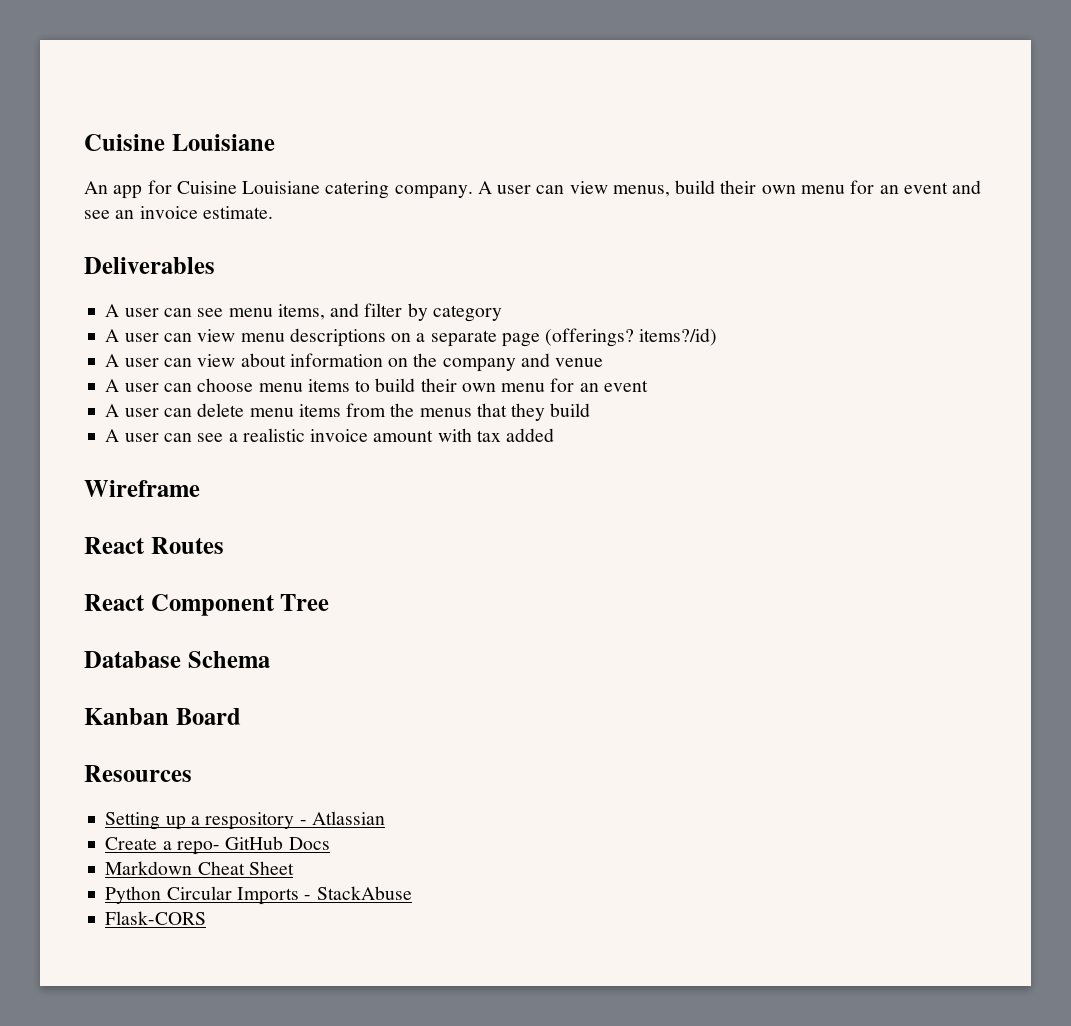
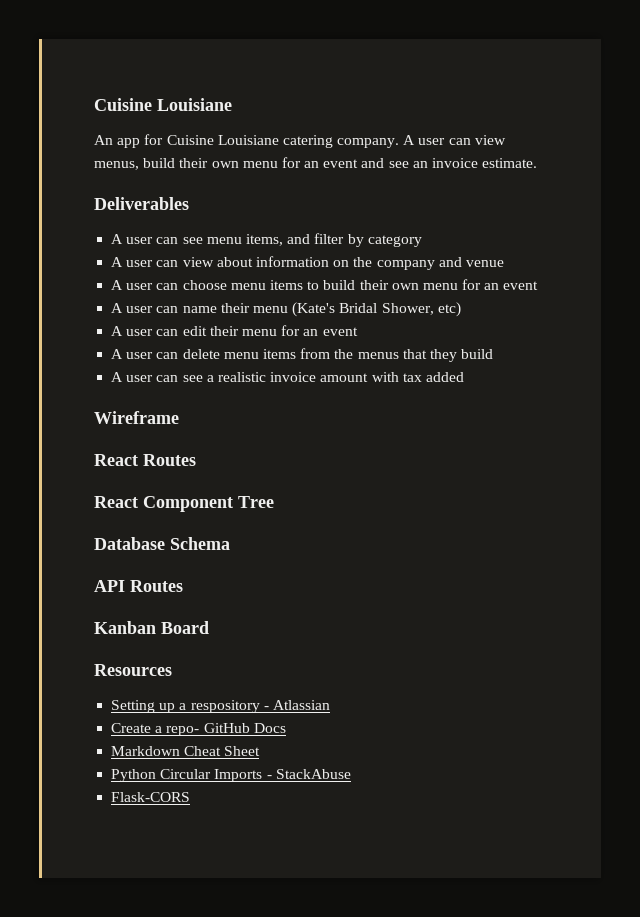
- A user can view menu descriptions on a separate page (offerings? items?/id)
+ A user can name their menu (Kate's Bridal Shower, etc)
+ A user can edit their menu for an event
+ API Routes

